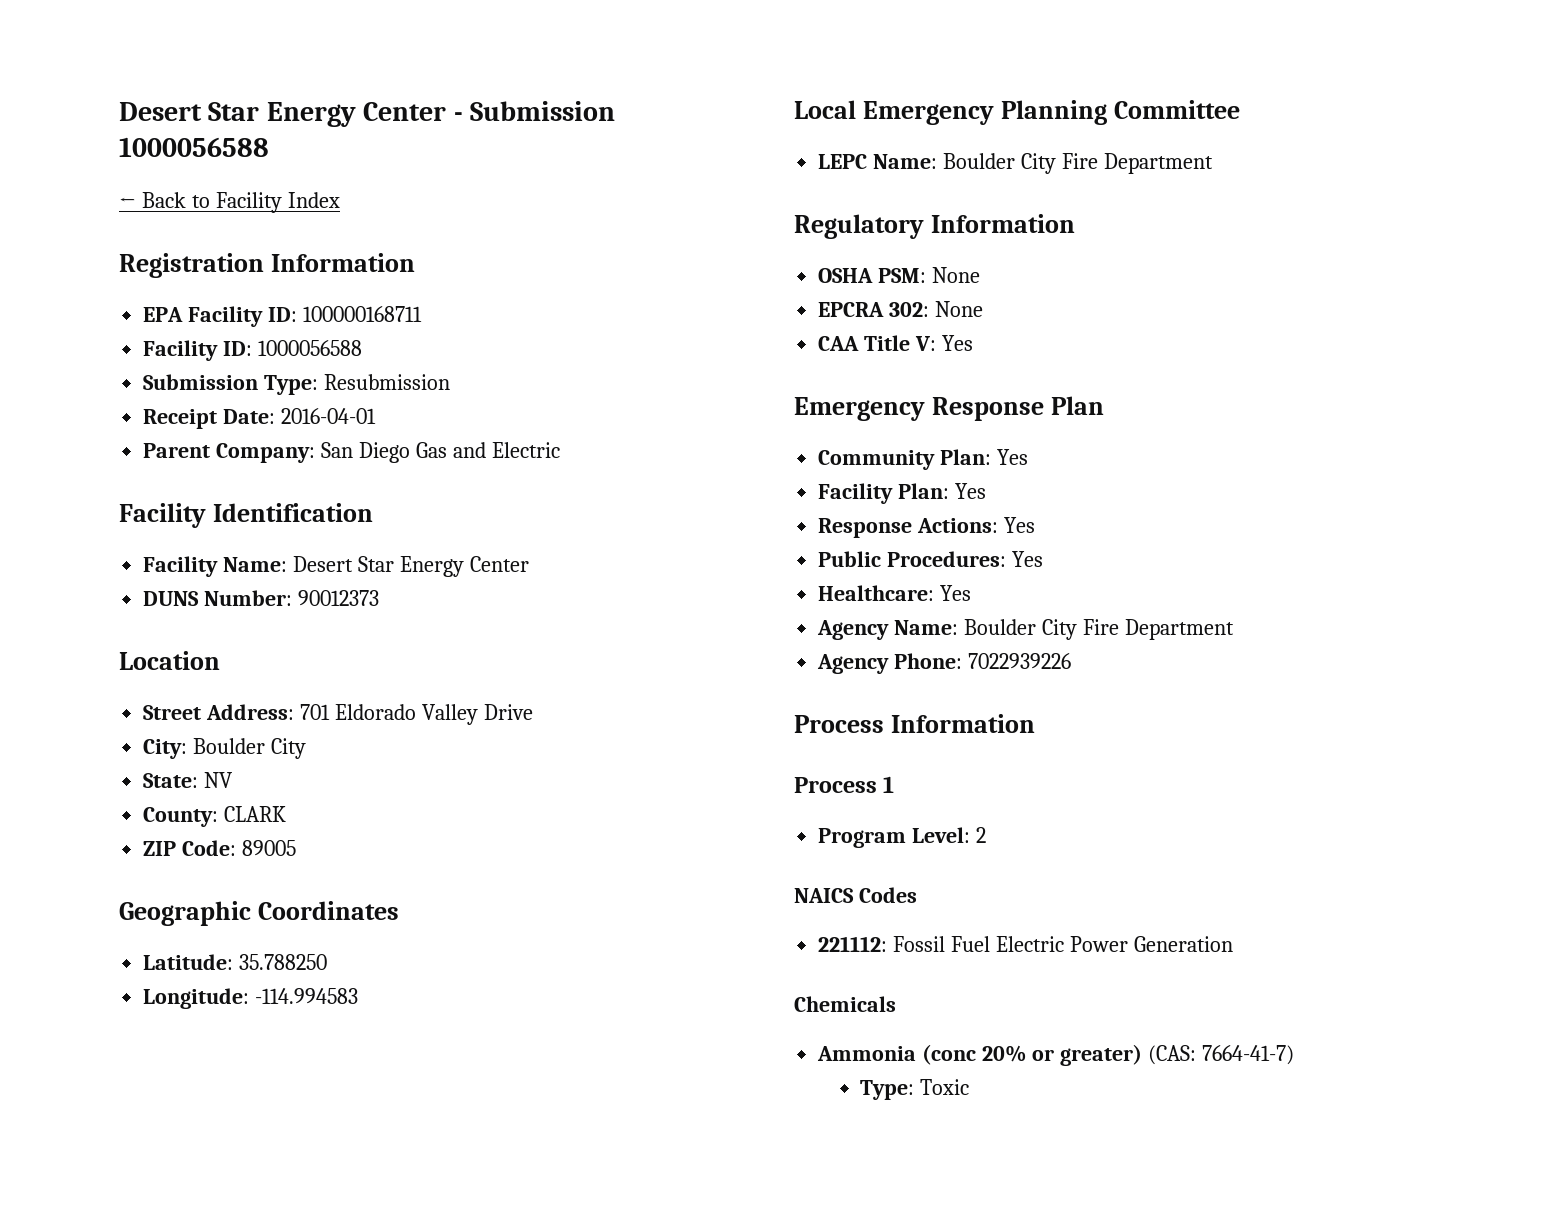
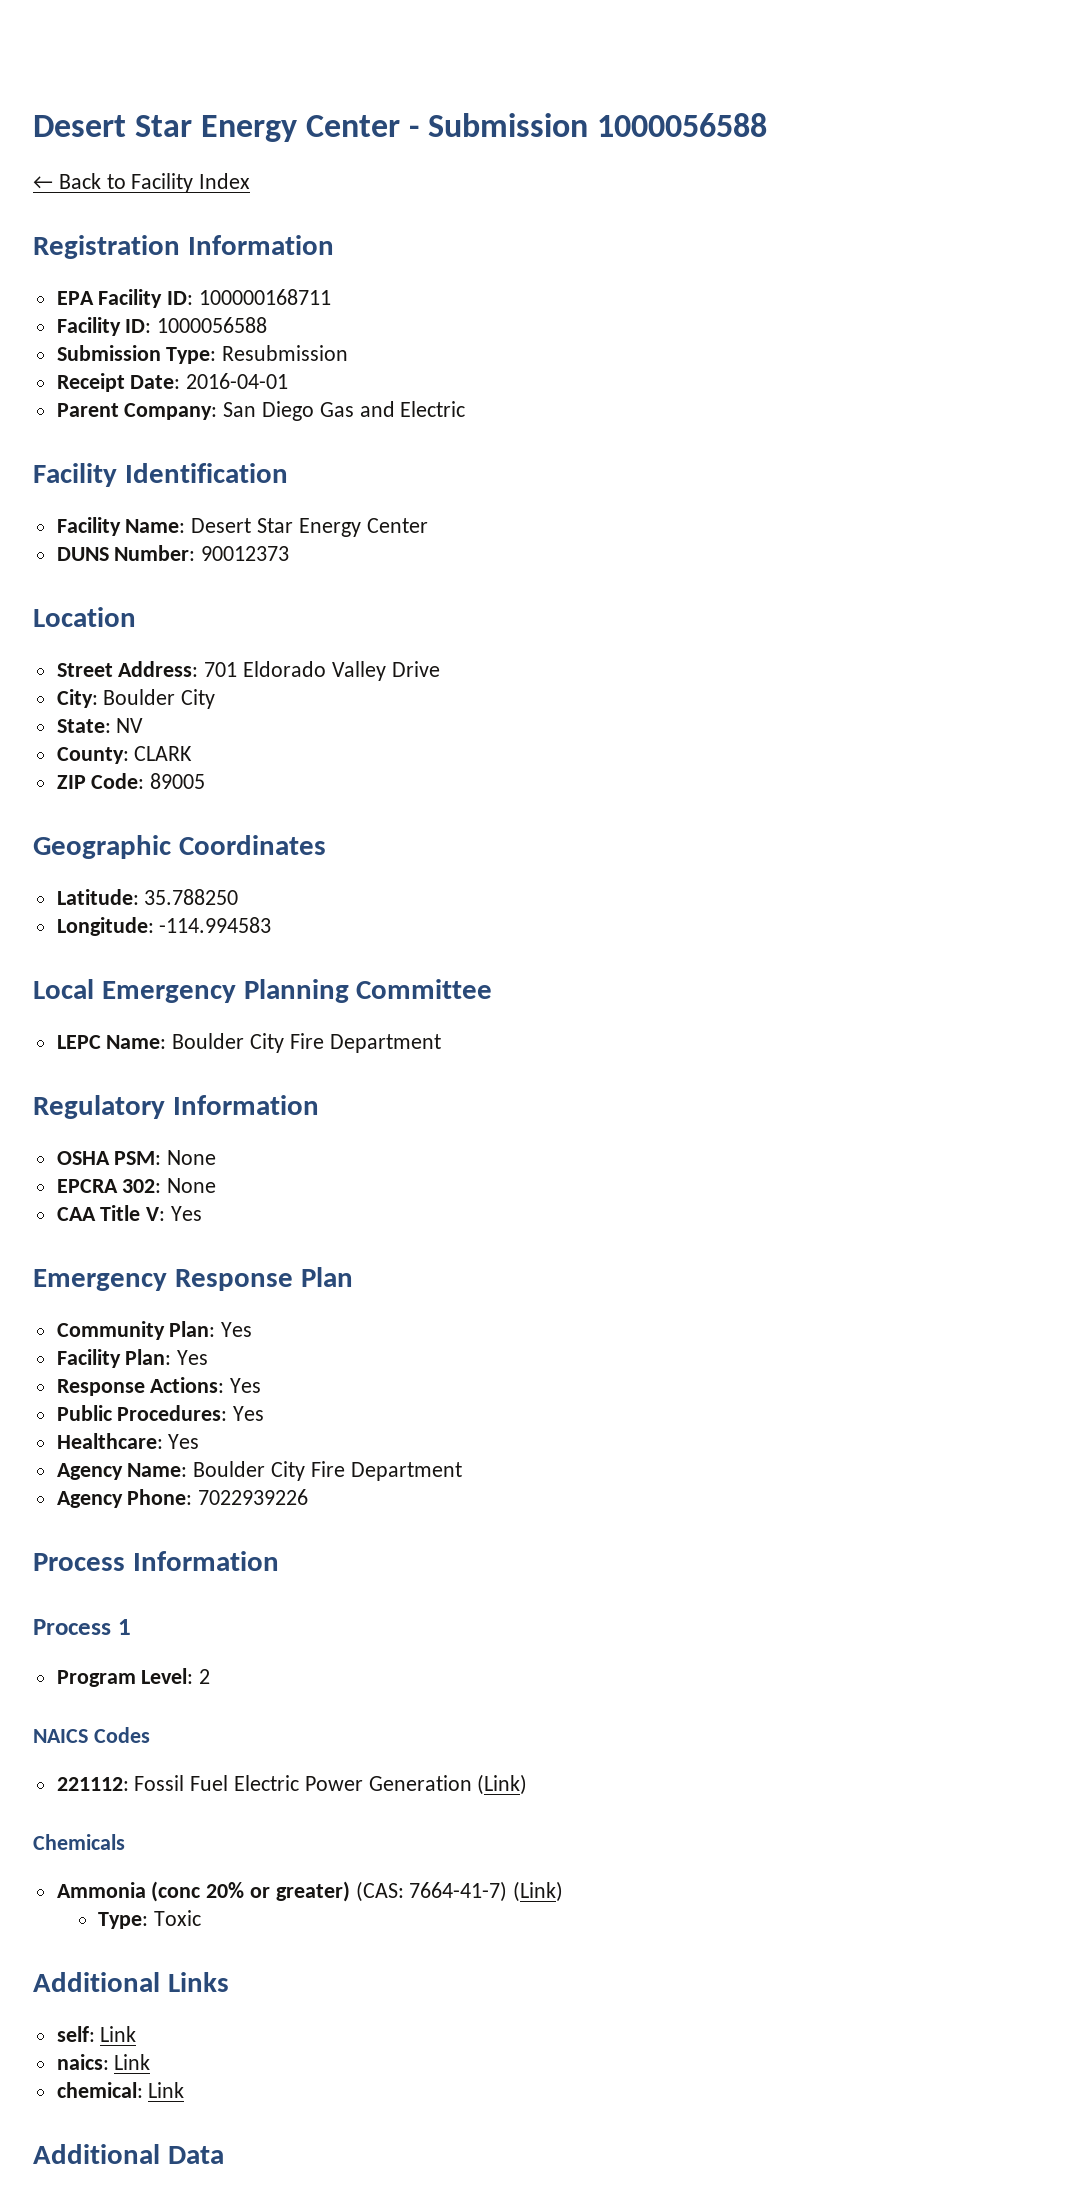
- 221112: Fossil Fuel Electric Power Generation
+ 221112: Fossil Fuel Electric Power Generation (Link)
- Ammonia (conc 20% or greater) (CAS: 7664-41-7)
+ Ammonia (conc 20% or greater) (CAS: 7664-41-7) (Link)
+ Additional Links
+ self: Link
+ naics: Link
+ chemical: Link
+ Additional Data

